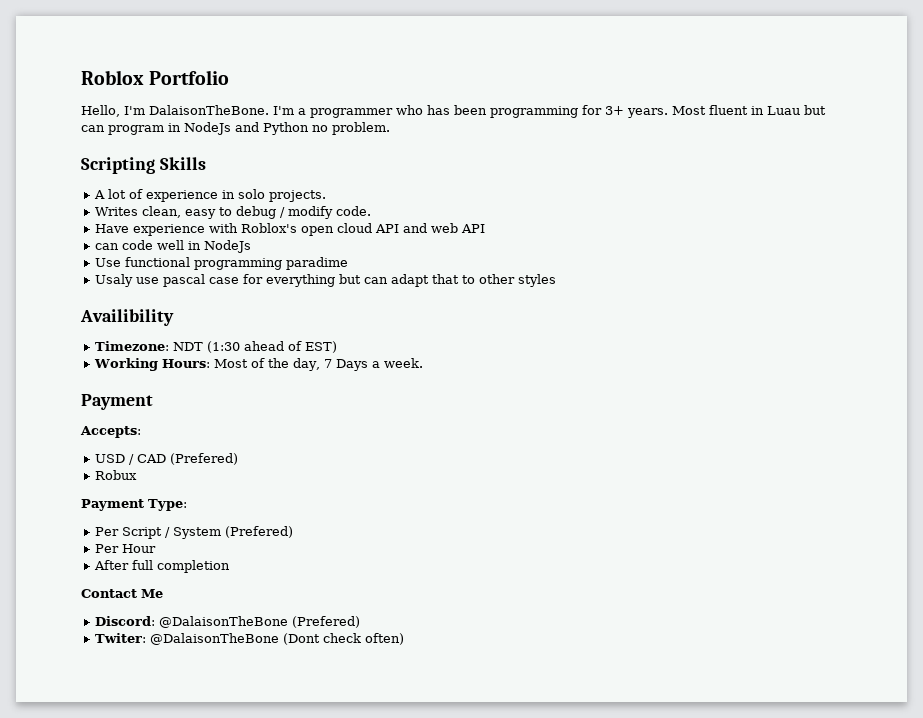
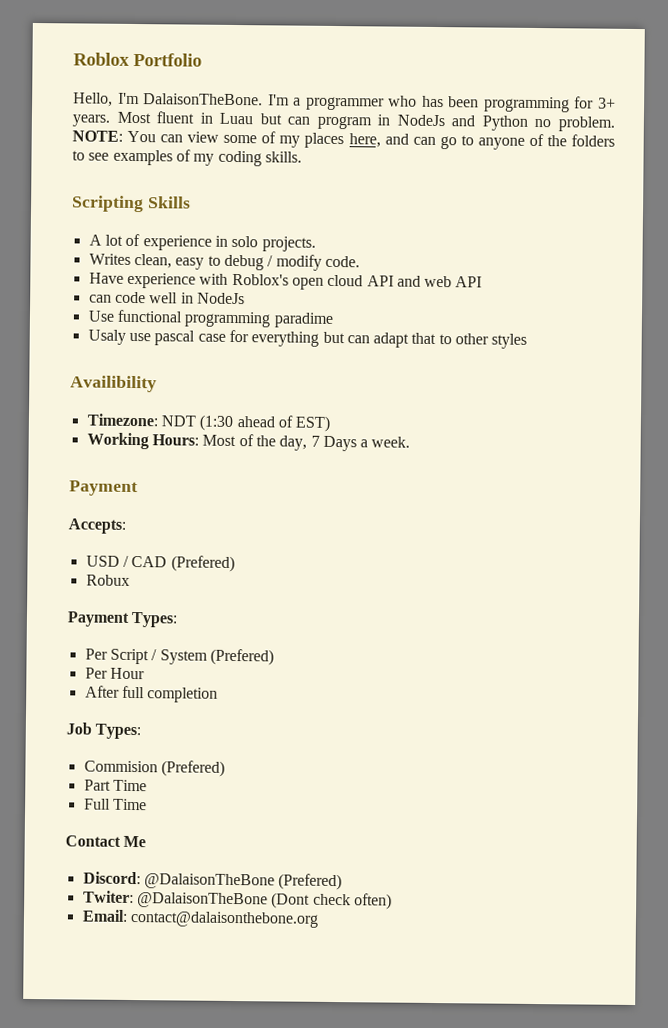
+ NOTE: You can view some of my places here, and can go to anyone of the folders to see examples of my coding skills.
- Payment Type:
+ Payment Types:
+ Job Types:
+ Commision (Prefered)
+ Part Time
+ Full Time
+ Email: contact@dalaisonthebone.org

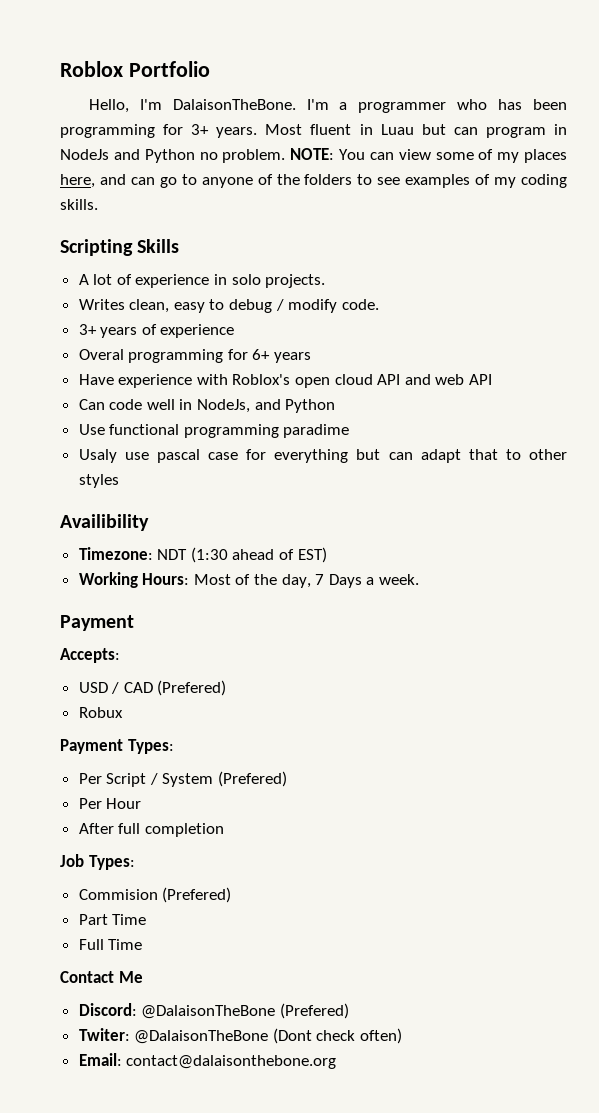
+ 3+ years of experience
+ Overal programming for 6+ years
- can code well in NodeJs
+ Can code well in NodeJs, and Python

